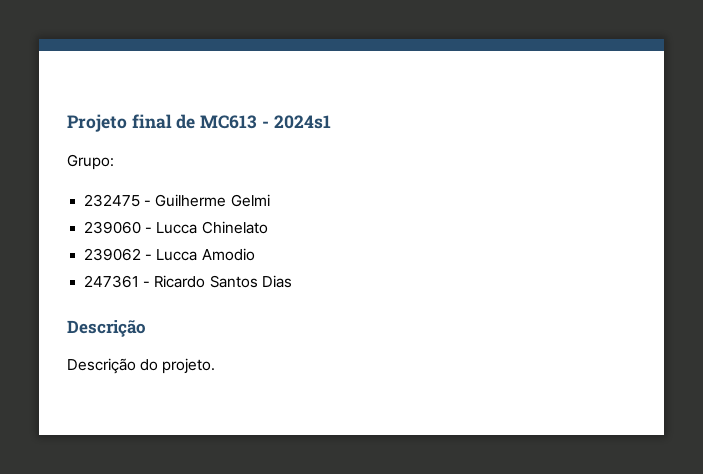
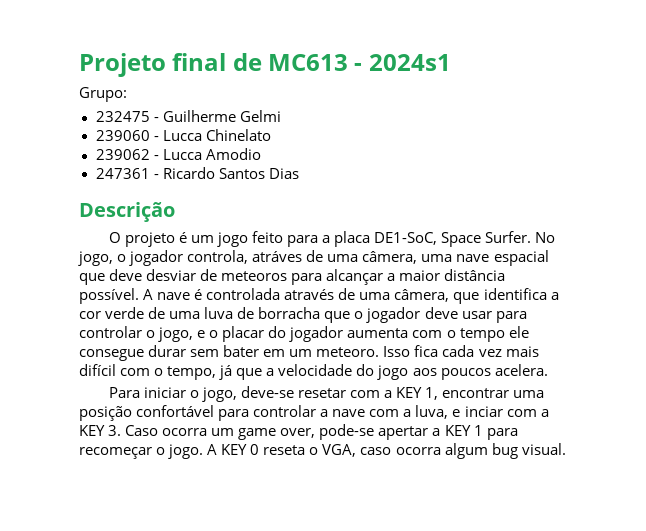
- Descrição do projeto.
+ O projeto é um jogo feito para a placa DE1-SoC, Space Surfer. No jogo, o jogador controla, atráves de uma câmera, uma nave espacial que deve desviar de meteoros para alcançar a maior distância possível. A nave é controlada através de uma câmera, que identifica a cor verde de uma luva de borracha que o jogador deve usar para controlar o jogo, e o placar do jogador aumenta com o tempo ele consegue durar sem bater em um meteoro. Isso fica cada vez mais difícil com o tempo, já que a velocidade do jogo aos poucos acelera.
+ Para iniciar o jogo, deve-se resetar com a KEY 1, encontrar uma posição confortável para controlar a nave com a luva, e inciar com a KEY 3. Caso ocorra um game over, pode-se apertar a KEY 1 para recomeçar o jogo. A KEY 0 reseta o VGA, caso ocorra algum bug visual.

